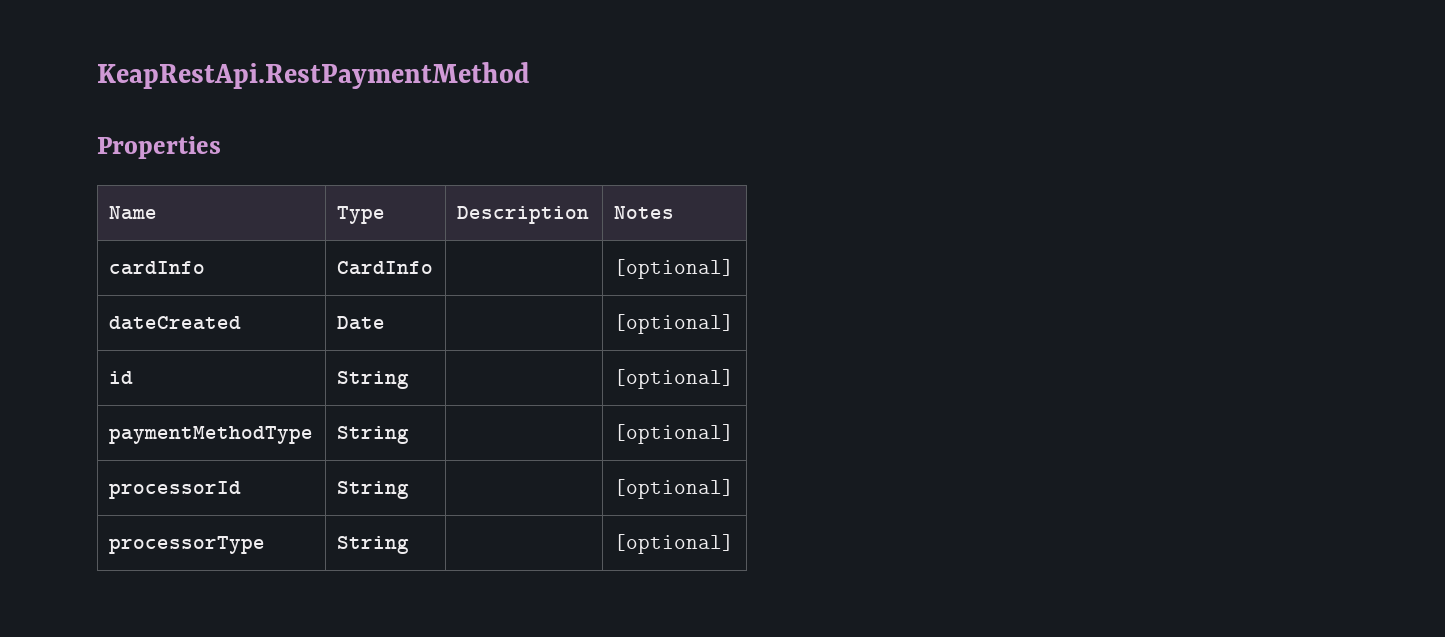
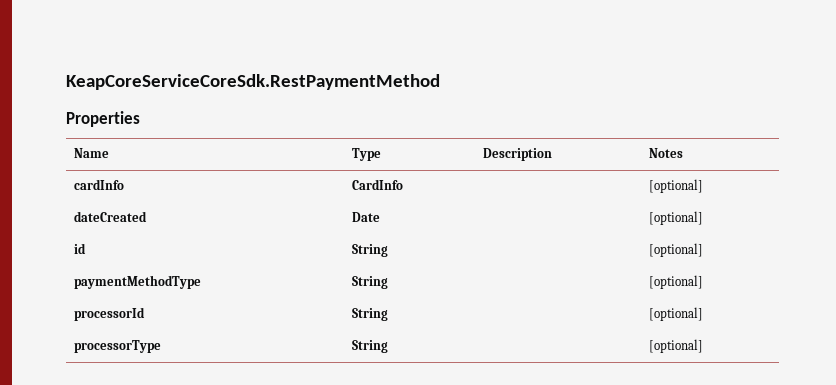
- KeapRestApi.RestPaymentMethod
+ KeapCoreServiceCoreSdk.RestPaymentMethod

